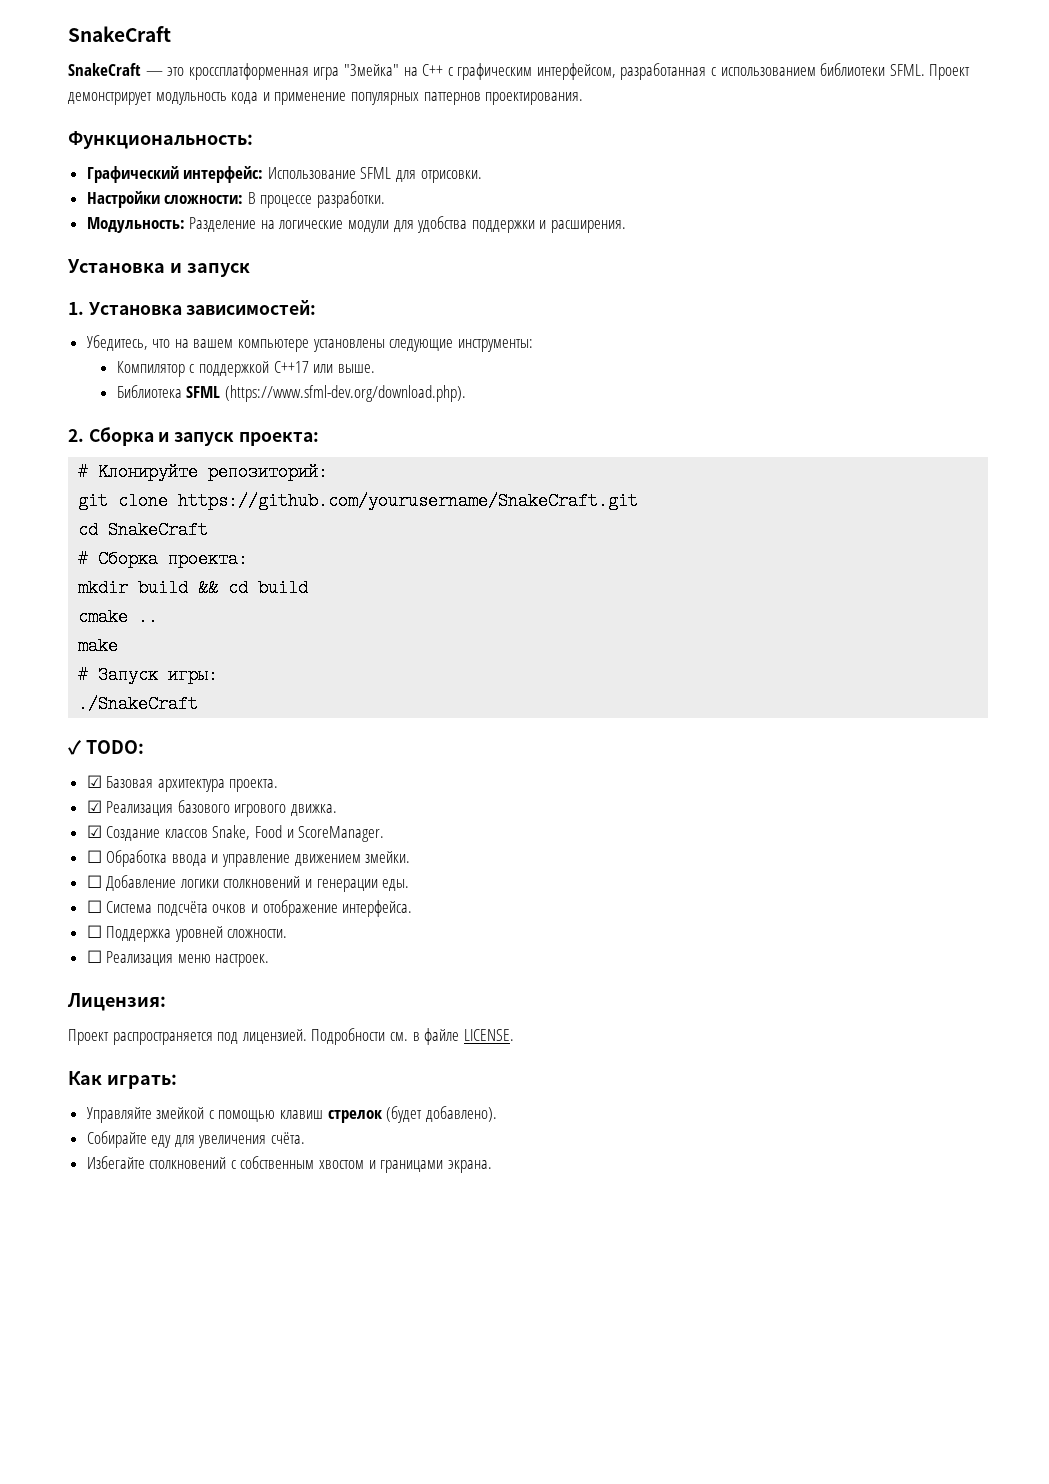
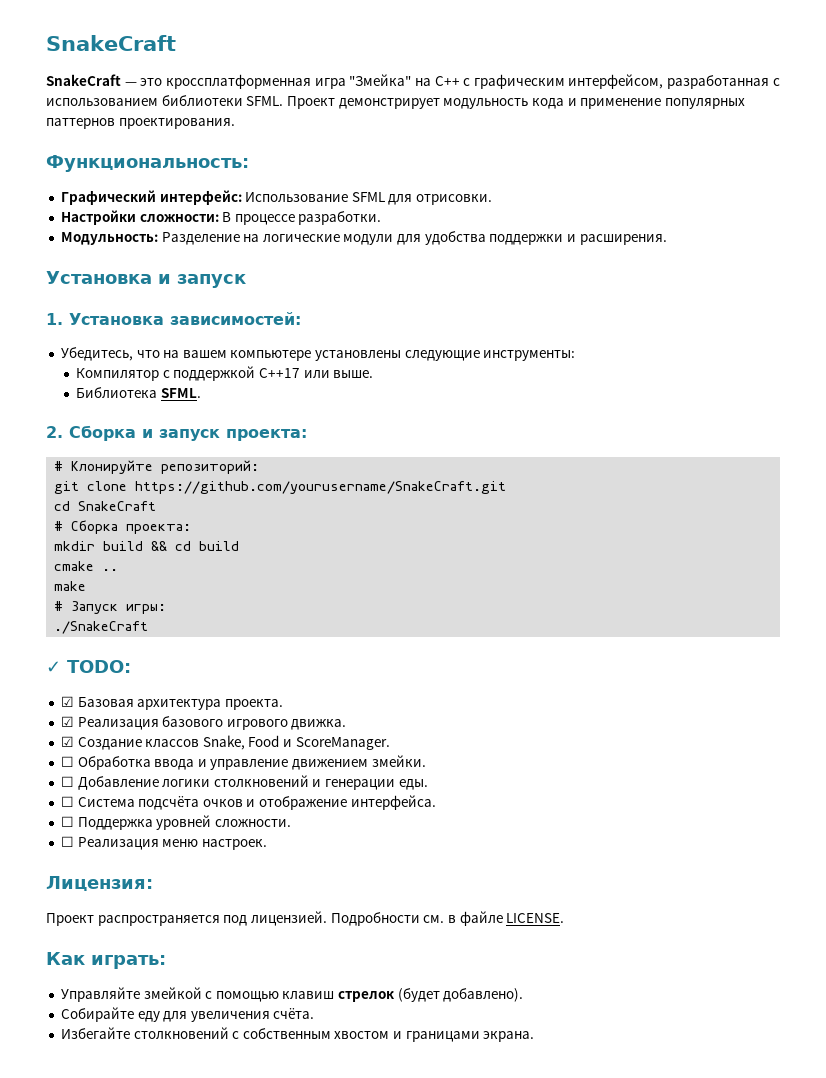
- Библиотека SFML (https://www.sfml-dev.org/download.php).
+ Библиотека SFML.

